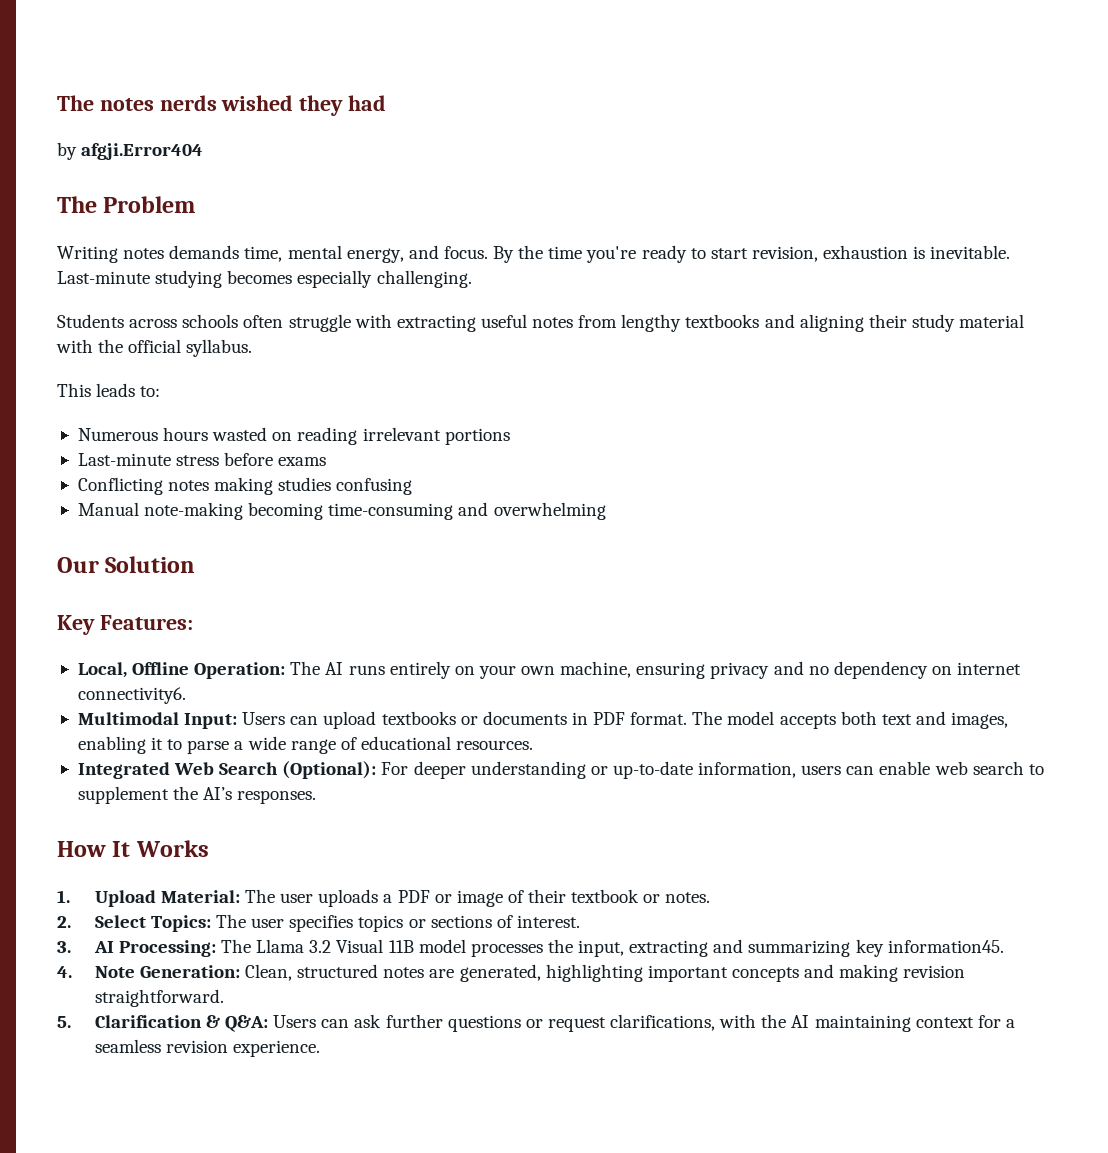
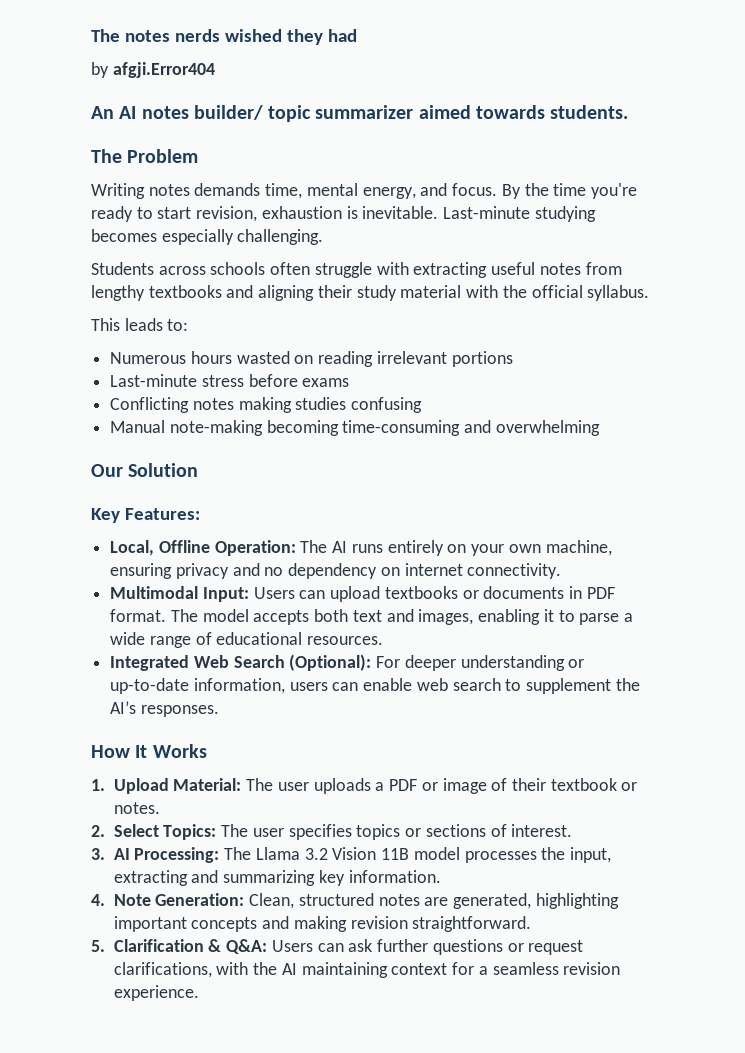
+ An AI notes builder/ topic summarizer aimed towards students.
- Local, Offline Operation: The AI runs entirely on your own machine, ensuring privacy and no dependency on internet connectivity6.
+ Local, Offline Operation: The AI runs entirely on your own machine, ensuring privacy and no dependency on internet connectivity.
- 3. AI Processing: The Llama 3.2 Visual 11B model processes the input, extracting and summarizing key information45.
+ 3. AI Processing: The Llama 3.2 Vision 11B model processes the input, extracting and summarizing key information.

